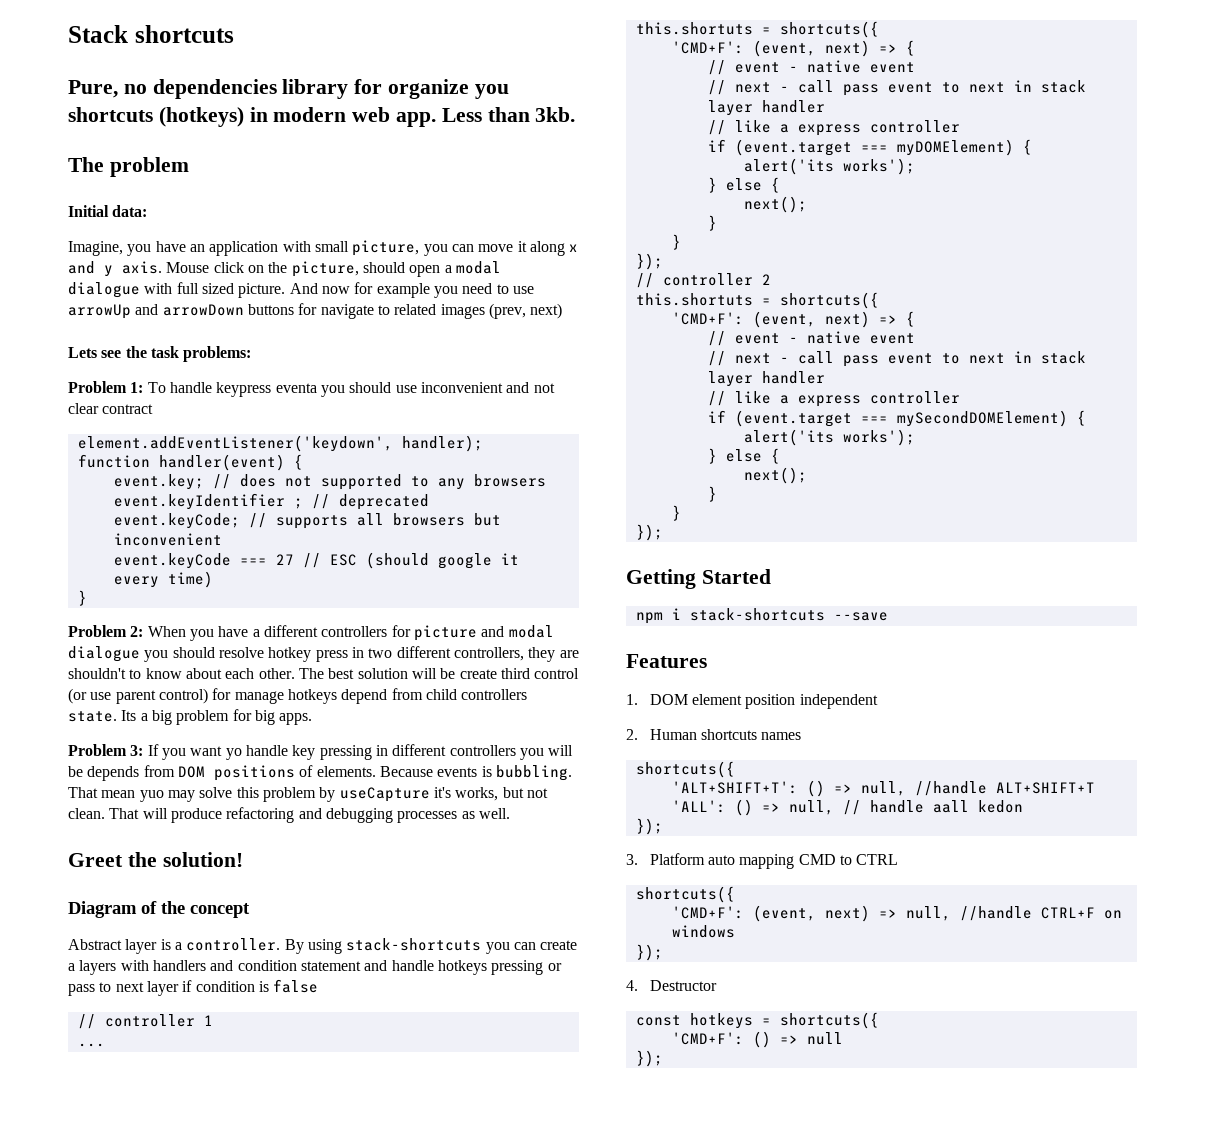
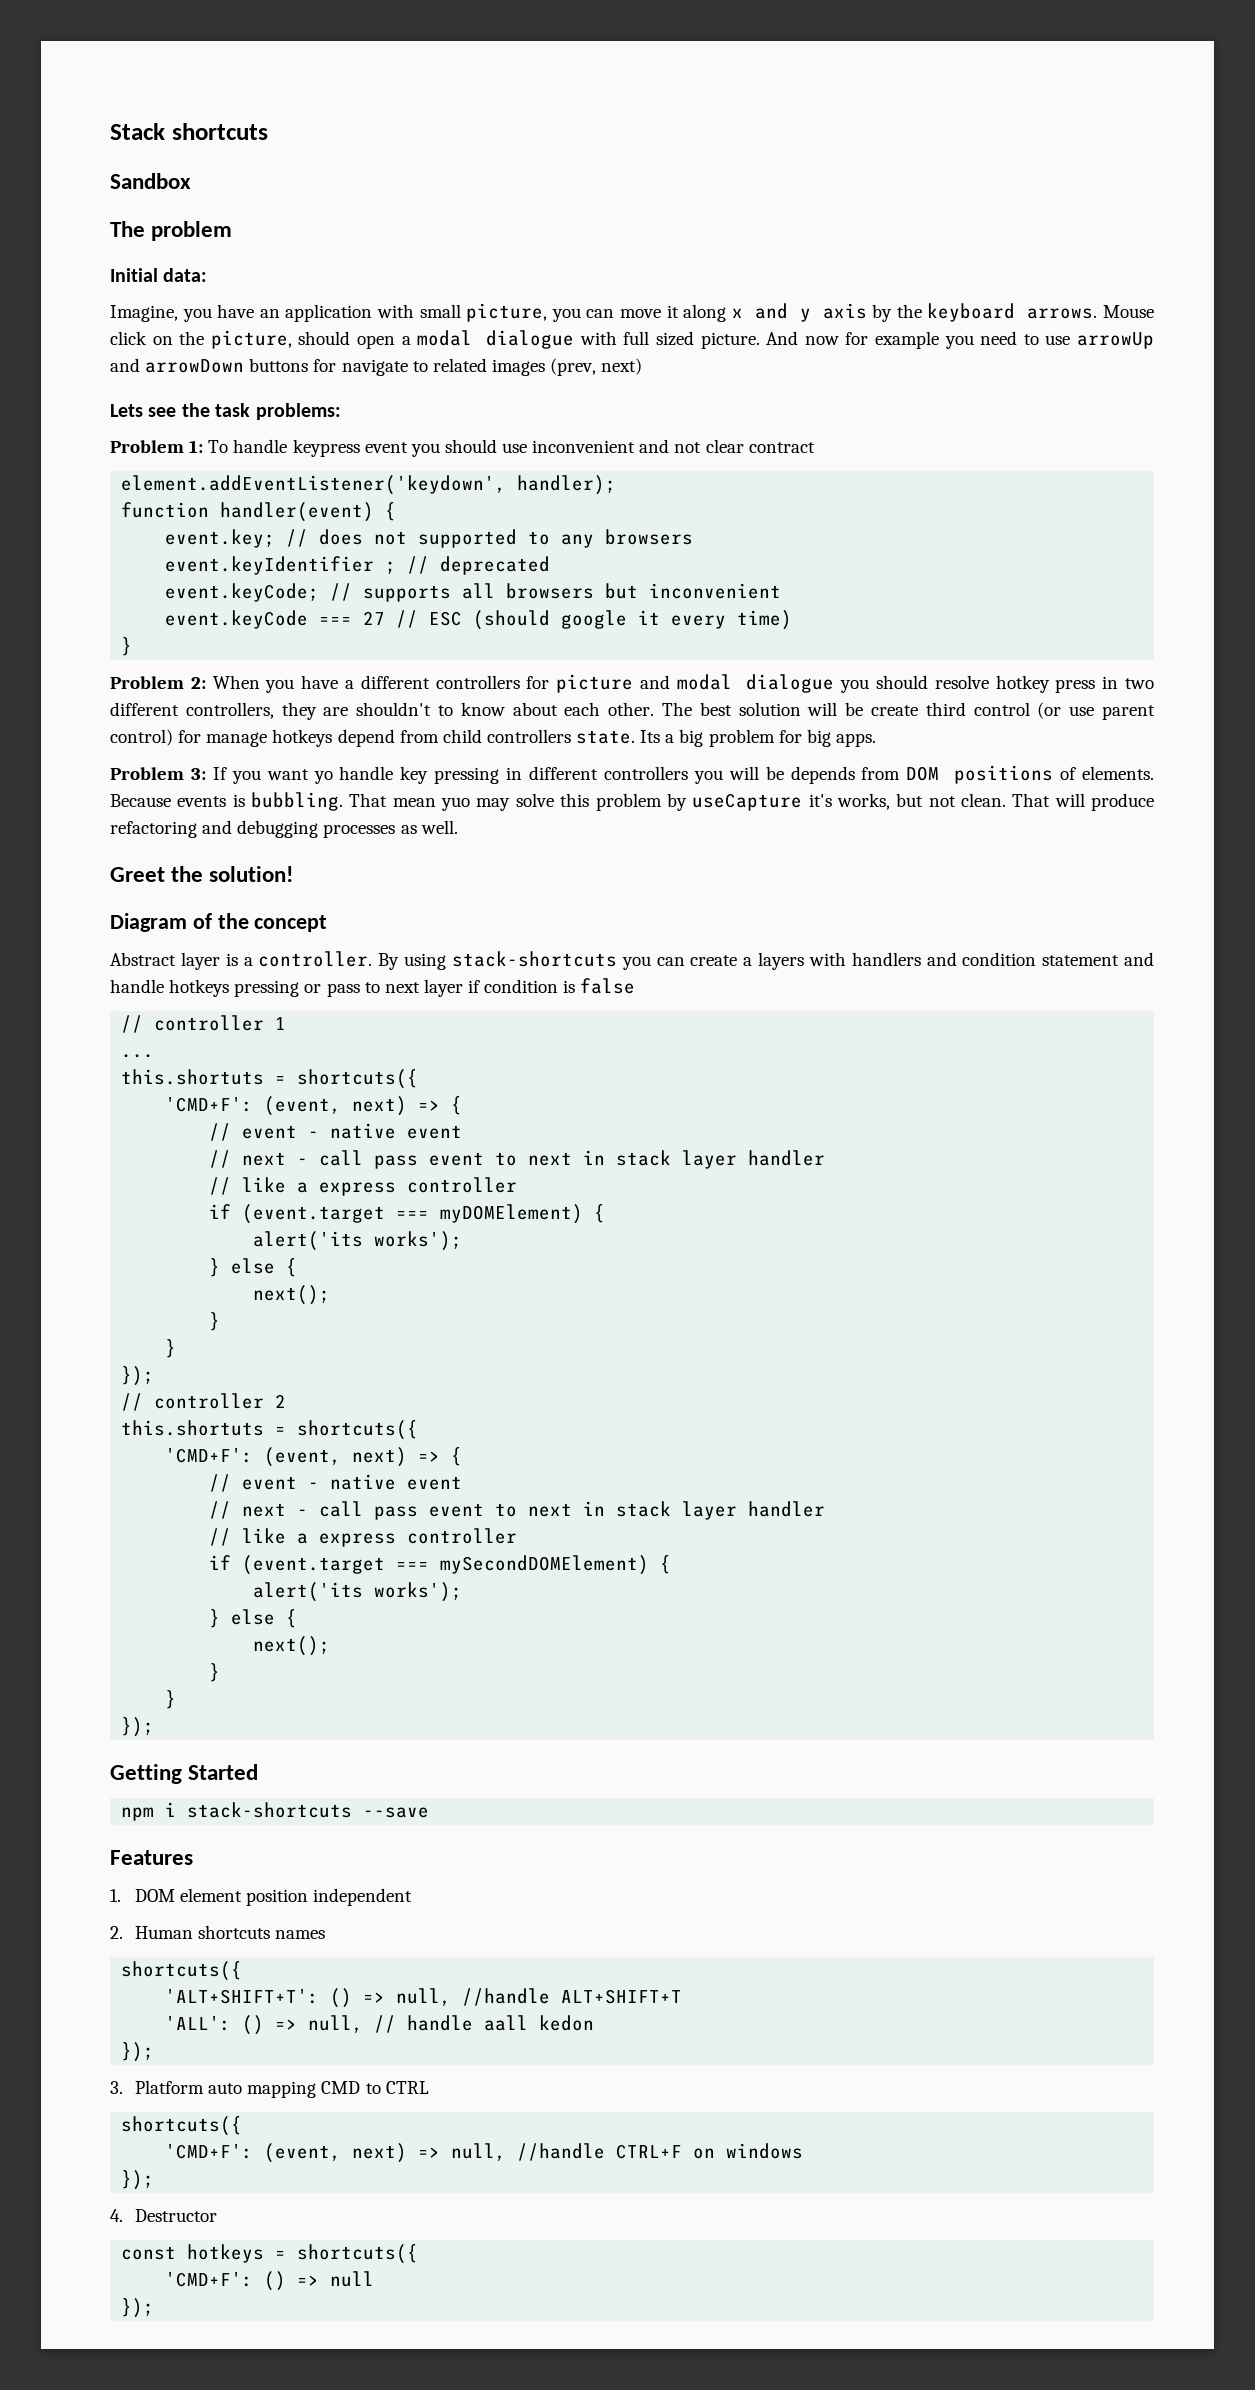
- Pure, no dependencies library for organize you shortcuts (hotkeys) in modern web app. Less than 3kb.
+ Sandbox
- Imagine, you have an application with small picture, you can move it along x and y axis.
+ Imagine, you have an application with small picture, you can move it along x and y axis by the keyboard arrows.
- Problem 1: To handle keypress eventa you should use inconvenient and not clear contract
+ Problem 1: To handle keypress event you should use inconvenient and not clear contract

